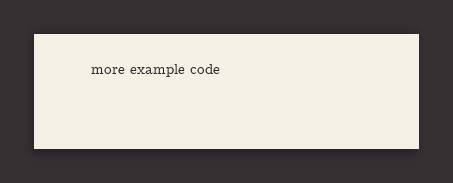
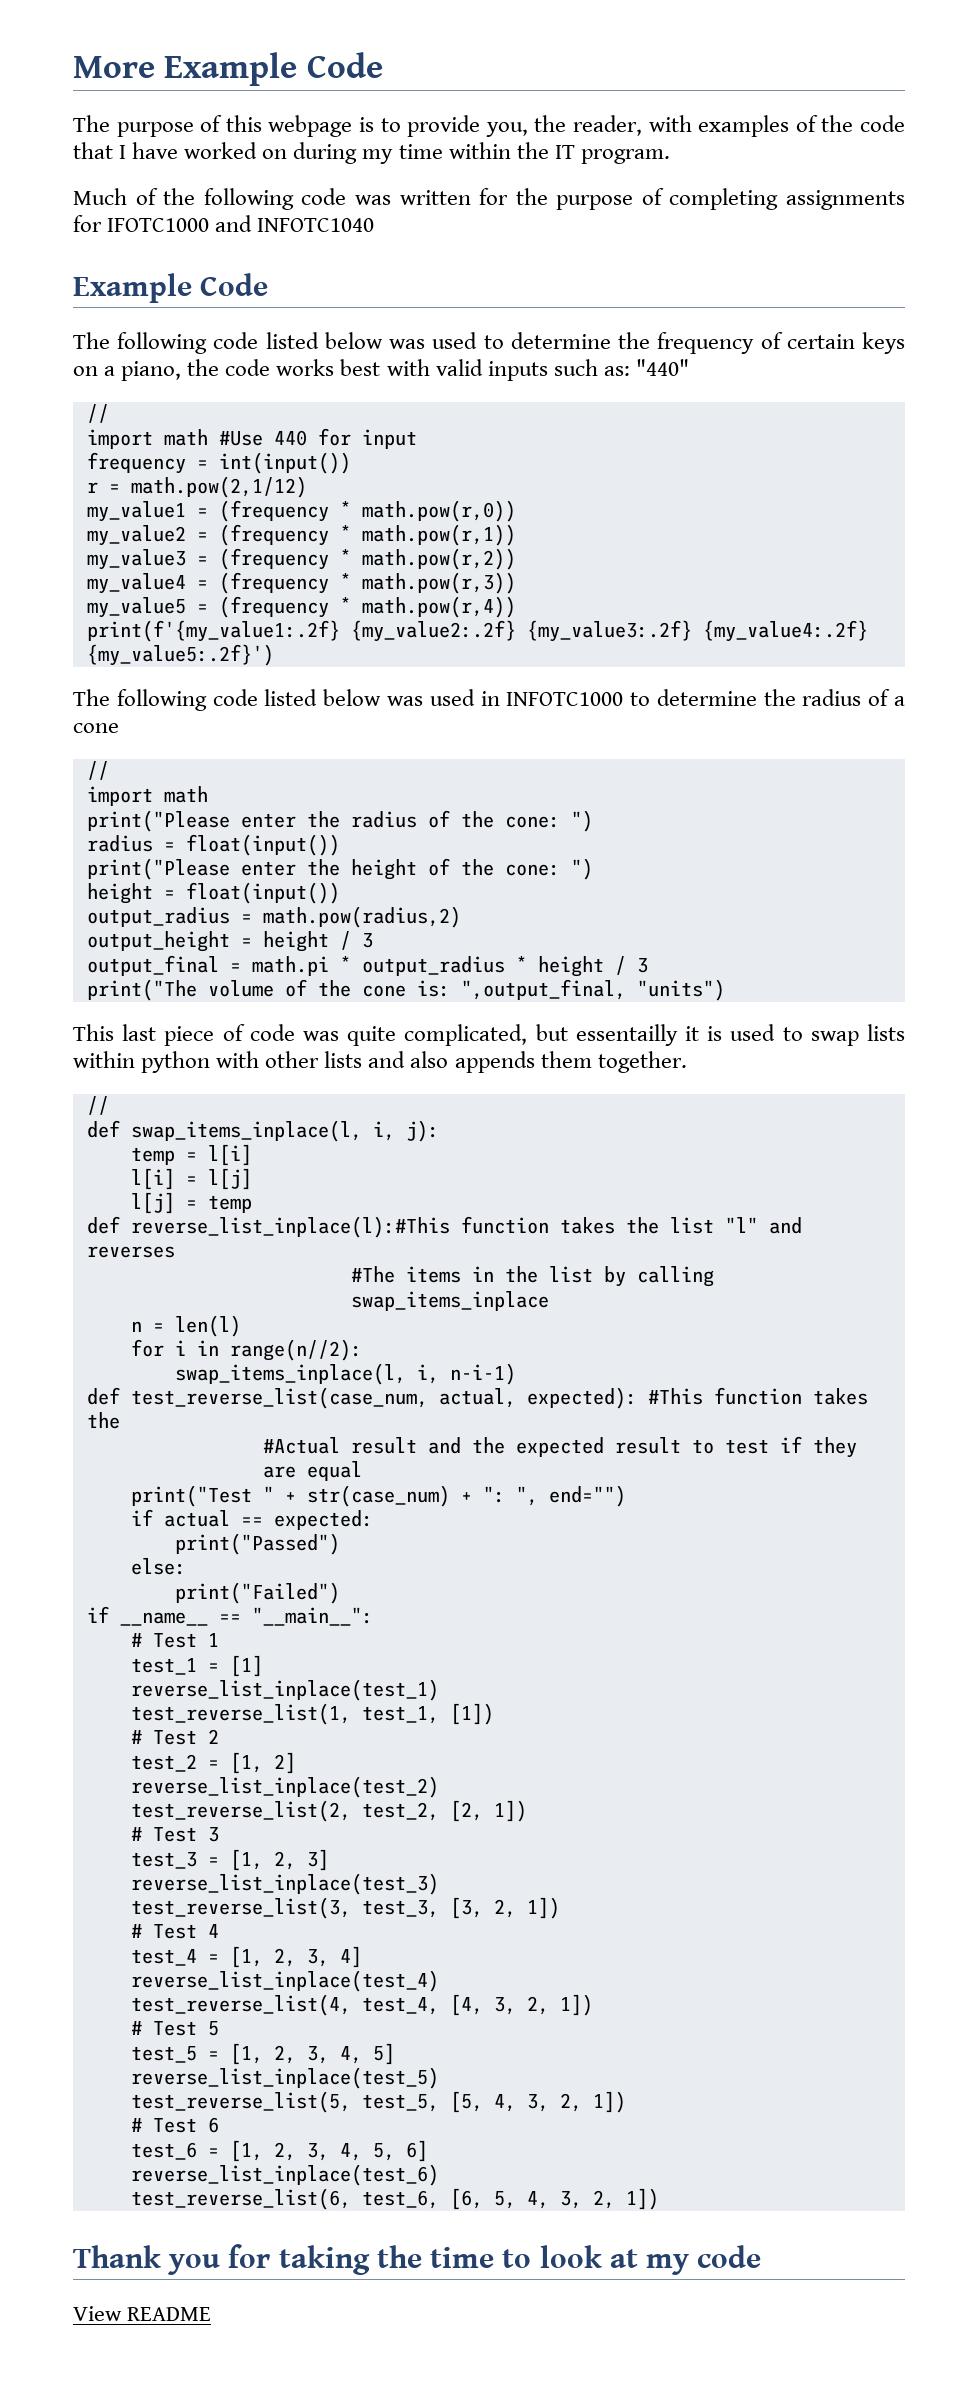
- more example code
+ More Example Code
+ The purpose of this webpage is to provide you, the reader, with examples of the code that I have worked on during my time within the IT program.
+ Much of the following code was written for the purpose of completing assignments for IFOTC1000 and INFOTC1040
+ Example Code
+ The following code listed below was used to determine the frequency of certain keys on a piano, the code works best with valid inputs such as: "440"
+ //
+ import math #Use 440 for input
+ frequency = int(input())
+ r = math.pow(2,1/12)
+ my_value1 = (frequency * math.pow(r,0))
+ my_value2 = (frequency * math.pow(r,1))
+ my_value3 = (frequency * math.pow(r,2))
+ my_value4 = (frequency * math.pow(r,3))
+ my_value5 = (frequency * math.pow(r,4))
+ print(f'{my_value1:.2f} {my_value2:.2f} {my_value3:.2f} {my_value4:.2f} {my_value5:.2f}')
+ The following code listed below was used in INFOTC1000 to determine the radius of a cone
+ //
+ import math
+ print("Please enter the radius of the cone: ")
+ radius = float(input())
+ print("Please enter the height of the cone: ")
+ height = float(input())
+ output_radius = math.pow(radius,2)
+ output_height = height / 3
+ output_final = math.pi * output_radius * height / 3
+ print("The volume of the cone is: ",output_final, "units")
+ This last piece of code was quite complicated, but essentailly it is used to swap lists within python with other lists and also appends them together.
+ //
+ def swap_items_inplace(l, i, j):
+ temp = l[i]
+ l[i] = l[j]
+ l[j] = temp
+ def reverse_list_inplace(l):#This function takes the list "l" and reverses
+ #The items in the list by calling swap_items_inplace
+ n = len(l)
+ for i in range(n//2):
+ swap_items_inplace(l, i, n-i-1)
+ def test_reverse_list(case_num, actual, expected): #This function takes the
+ #Actual result and the expected result to test if they are equal
+ print("Test " + str(case_num) + ": ", end="")
+ if actual == expected:
+ print("Passed")
+ else:
+ print("Failed")
+ if __name__ == "__main__":
+ # Test 1
+ test_1 = [1]
+ reverse_list_inplace(test_1)
+ test_reverse_list(1, test_1, [1])
+ # Test 2
+ test_2 = [1, 2]
+ reverse_list_inplace(test_2)
+ test_reverse_list(2, test_2, [2, 1])
+ # Test 3
+ test_3 = [1, 2, 3]
+ reverse_list_inplace(test_3)
+ test_reverse_list(3, test_3, [3, 2, 1])
+ # Test 4
+ test_4 = [1, 2, 3, 4]
+ reverse_list_inplace(test_4)
+ test_reverse_list(4, test_4, [4, 3, 2, 1])
+ # Test 5
+ test_5 = [1, 2, 3, 4, 5]
+ reverse_list_inplace(test_5)
+ test_reverse_list(5, test_5, [5, 4, 3, 2, 1])
+ # Test 6
+ test_6 = [1, 2, 3, 4, 5, 6]
+ reverse_list_inplace(test_6)
+ test_reverse_list(6, test_6, [6, 5, 4, 3, 2, 1])
+ Thank you for taking the time to look at my code
+ View README

